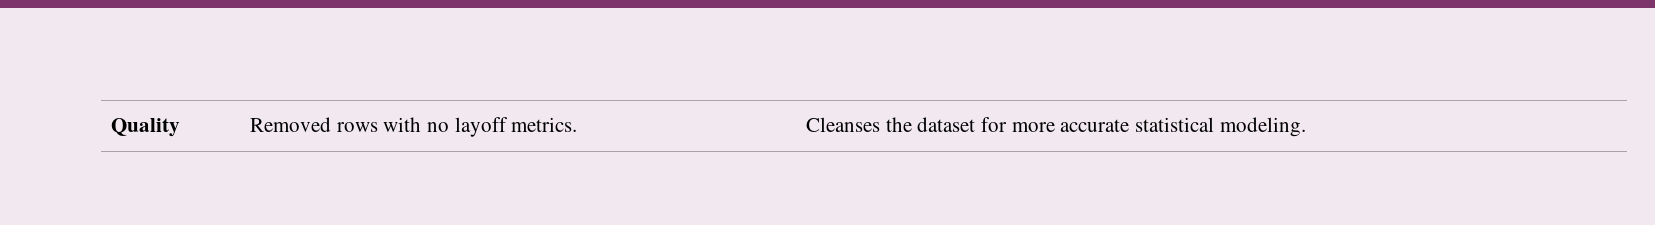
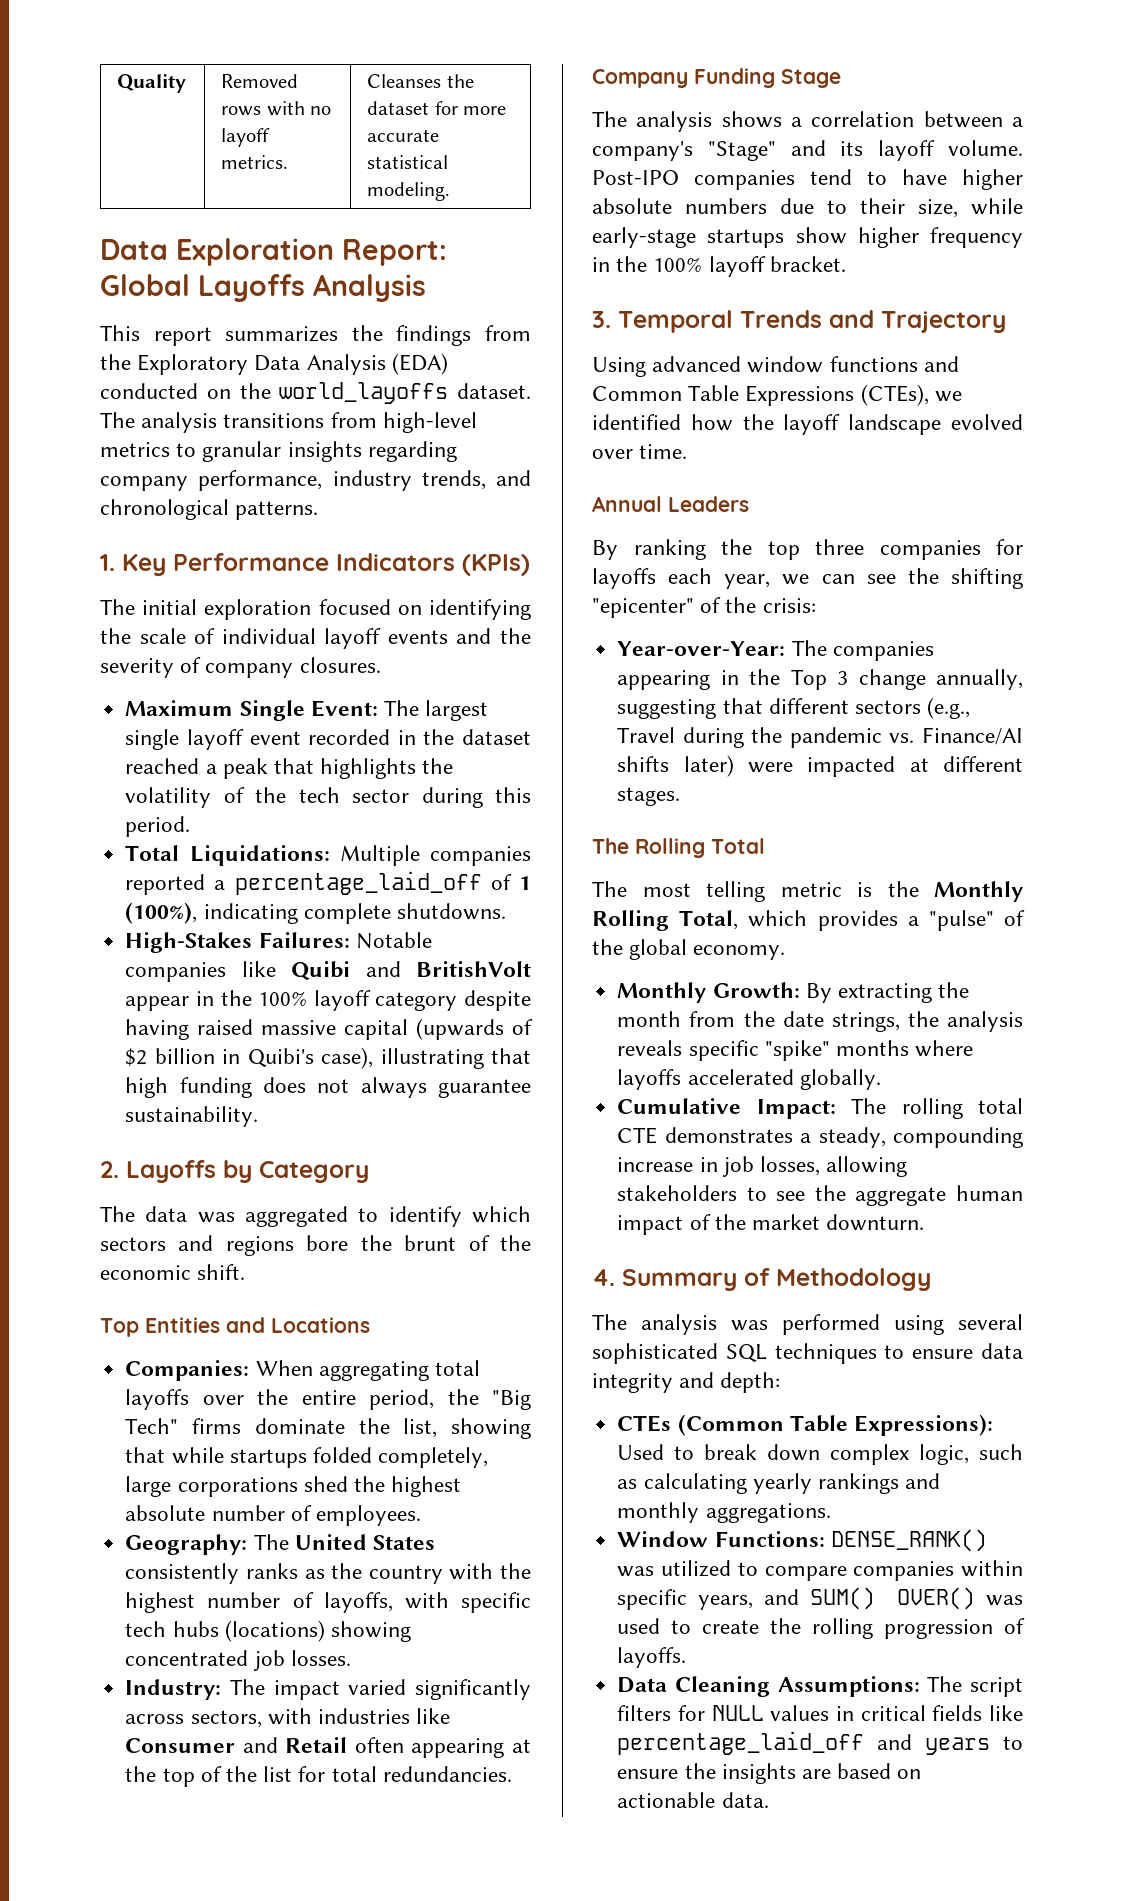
+ Data Exploration Report: Global Layoffs Analysis
+ This report summarizes the findings from the Exploratory Data Analysis (EDA) conducted on the world_layoffs dataset. The analysis transitions from high-level metrics to granular insights regarding company performance, industry trends, and chronological patterns.
+ 1. Key Performance Indicators (KPIs)
+ The initial exploration focused on identifying the scale of individual layoff events and the severity of company closures.
+ Maximum Single Event: The largest single layoff event recorded in the dataset reached a peak that highlights the volatility of the tech sector during this period.
+ Total Liquidations: Multiple companies reported a percentage_laid_off of 1 (100%), indicating complete shutdowns.
+ High-Stakes Failures: Notable companies like Quibi and BritishVolt appear in the 100% layoff category despite having raised massive capital (upwards of $2 billion in Quibi's case), illustrating that high funding does not always guarantee sustainability.
+ 2. Layoffs by Category
+ The data was aggregated to identify which sectors and regions bore the brunt of the economic shift.
+ Top Entities and Locations
+ Companies: When aggregating total layoffs over the entire period, the "Big Tech" firms dominate the list, showing that while startups folded completely, large corporations shed the highest absolute number of employees.
+ Geography: The United States consistently ranks as the country with the highest number of layoffs, with specific tech hubs (locations) showing concentrated job losses.
+ Industry: The impact varied significantly across sectors, with industries like Consumer and Retail often appearing at the top of the list for total redundancies.
+ Company Funding Stage
+ The analysis shows a correlation between a company's "Stage" and its layoff volume. Post-IPO companies tend to have higher absolute numbers due to their size, while early-stage startups show higher frequency in the 100% layoff bracket.
+ 3. Temporal Trends and Trajectory
+ Using advanced window functions and Common Table Expressions (CTEs), we identified how the layoff landscape evolved over time.
+ Annual Leaders
+ By ranking the top three companies for layoffs each year, we can see the shifting "epicenter" of the crisis:
+ Year-over-Year: The companies appearing in the Top 3 change annually, suggesting that different sectors (e.g., Travel during the pandemic vs. Finance/AI shifts later) were impacted at different stages.
+ The Rolling Total
+ The most telling metric is the Monthly Rolling Total, which provides a "pulse" of the global economy.
+ Monthly Growth: By extracting the month from the date strings, the analysis reveals specific "spike" months where layoffs accelerated globally.
+ Cumulative Impact: The rolling total CTE demonstrates a steady, compounding increase in job losses, allowing stakeholders to see the aggregate human impact of the market downturn.
+ 4. Summary of Methodology
+ The analysis was performed using several sophisticated SQL techniques to ensure data integrity and depth:
+ CTEs (Common Table Expressions): Used to break down complex logic, such as calculating yearly rankings and monthly aggregations.
+ Window Functions: DENSE_RANK() was utilized to compare companies within specific years, and SUM() OVER() was used to create the rolling progression of layoffs.
+ Data Cleaning Assumptions: The script filters for NULL values in critical fields like percentage_laid_off and years to ensure the insights are based on actionable data.

